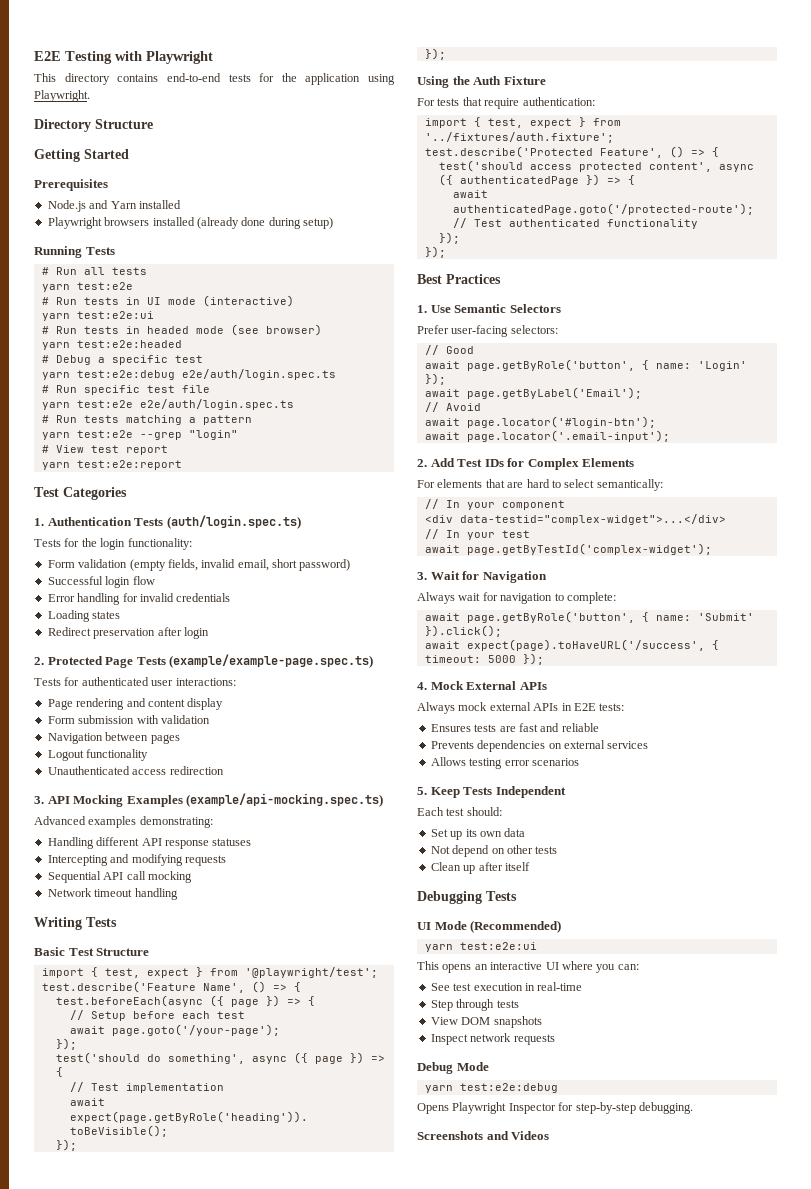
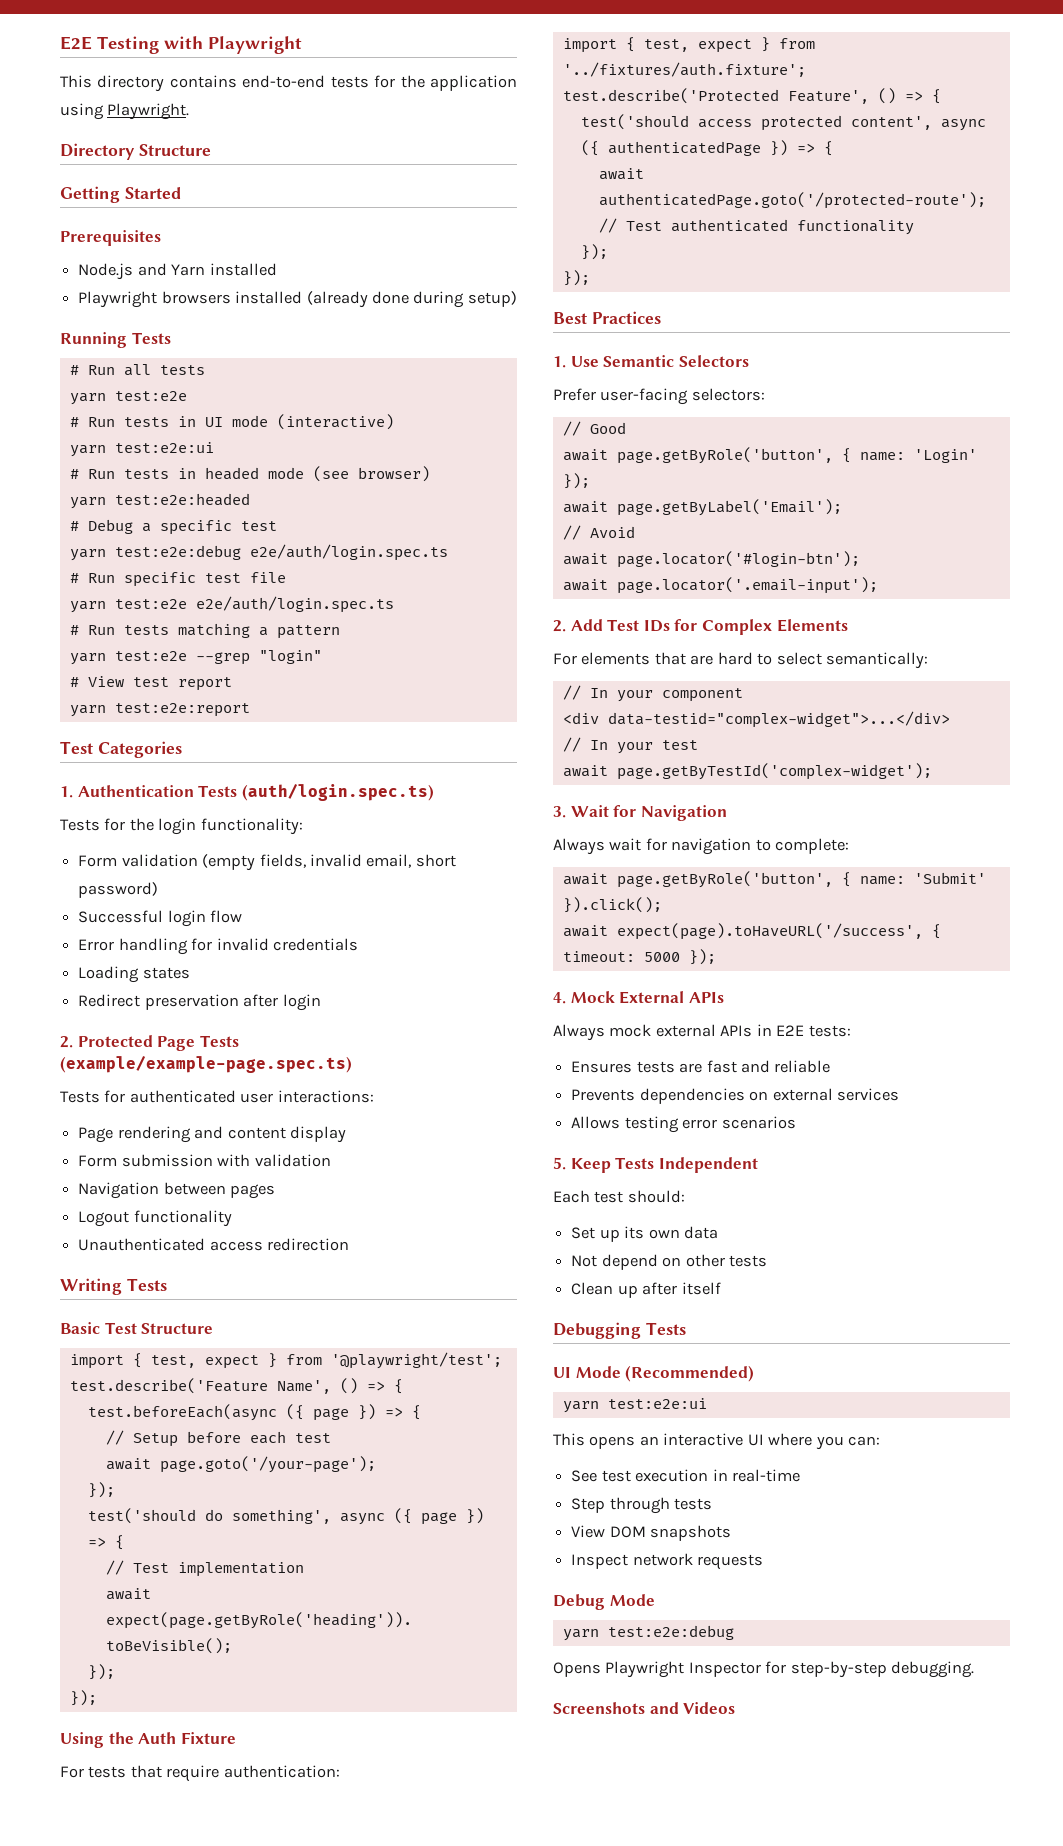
- 3. API Mocking Examples (example/api-mocking.spec.ts)
- Advanced examples demonstrating:
- Handling different API response statuses
- Intercepting and modifying requests
- Sequential API call mocking
- Network timeout handling

